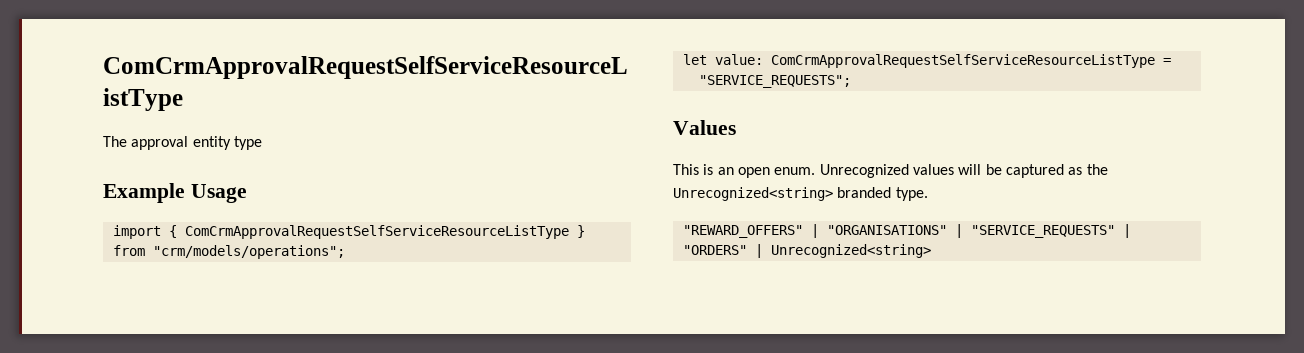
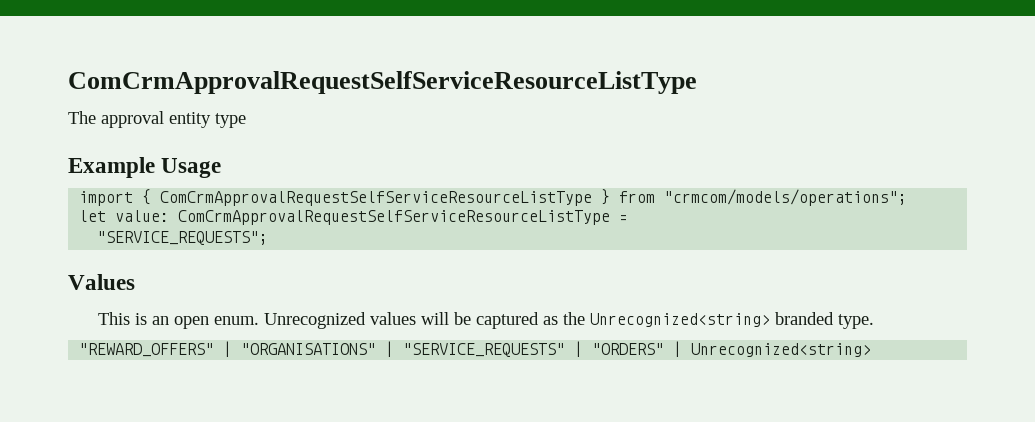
- import { ComCrmApprovalRequestSelfServiceResourceListType } from "crm/models/operations";
+ import { ComCrmApprovalRequestSelfServiceResourceListType } from "crmcom/models/operations";

